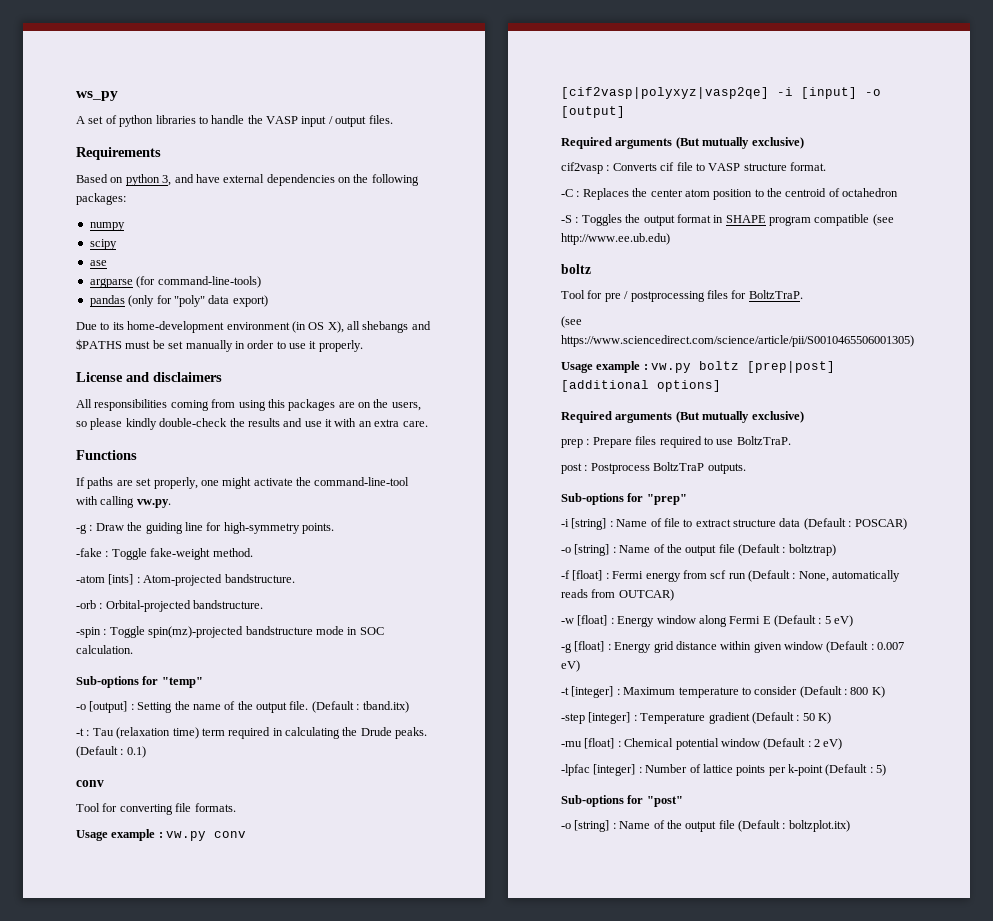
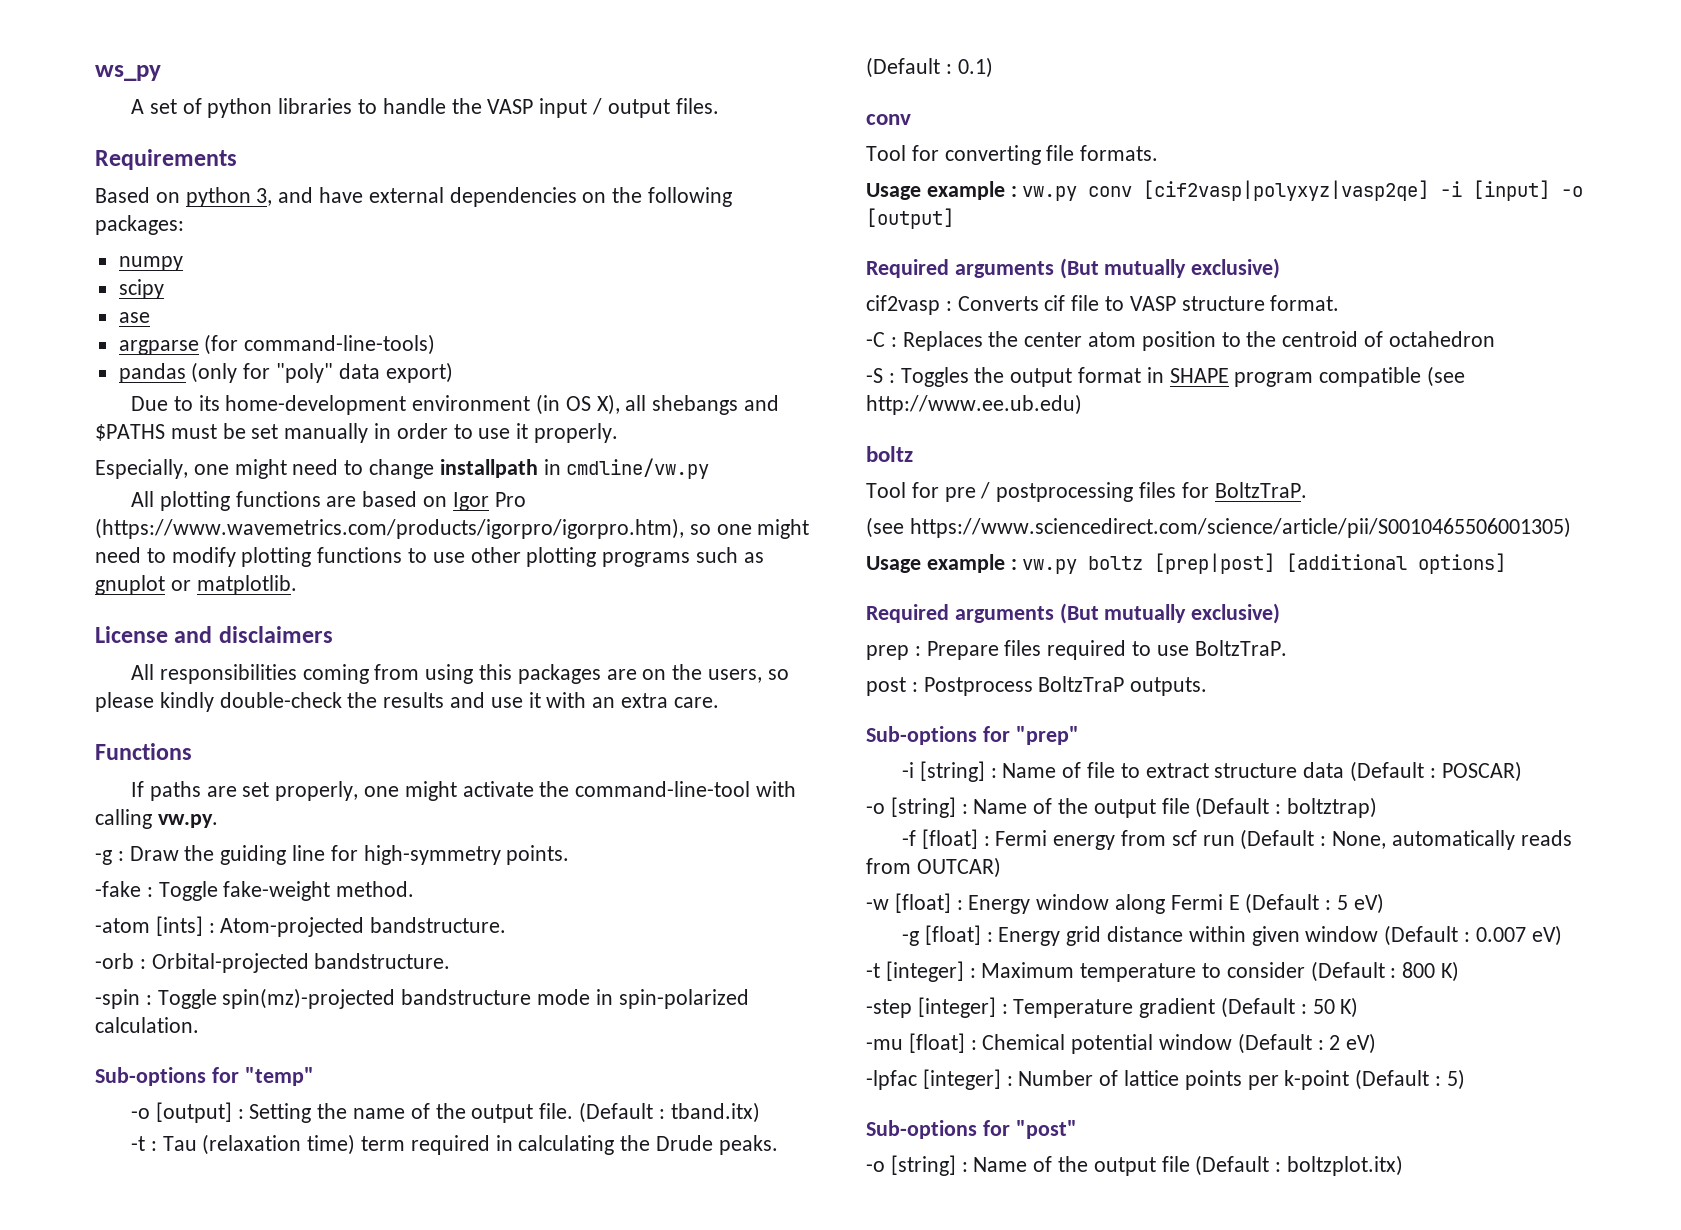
+ Especially, one might need to change installpath in cmdline/vw.py
+ All plotting functions are based on Igor Pro (https://www.wavemetrics.com/products/igorpro/igorpro.htm), so one might need to modify plotting functions to use other plotting programs such as gnuplot or matplotlib.
- -spin : Toggle spin(mz)-projected bandstructure mode in SOC calculation.
+ -spin : Toggle spin(mz)-projected bandstructure mode in spin-polarized calculation.

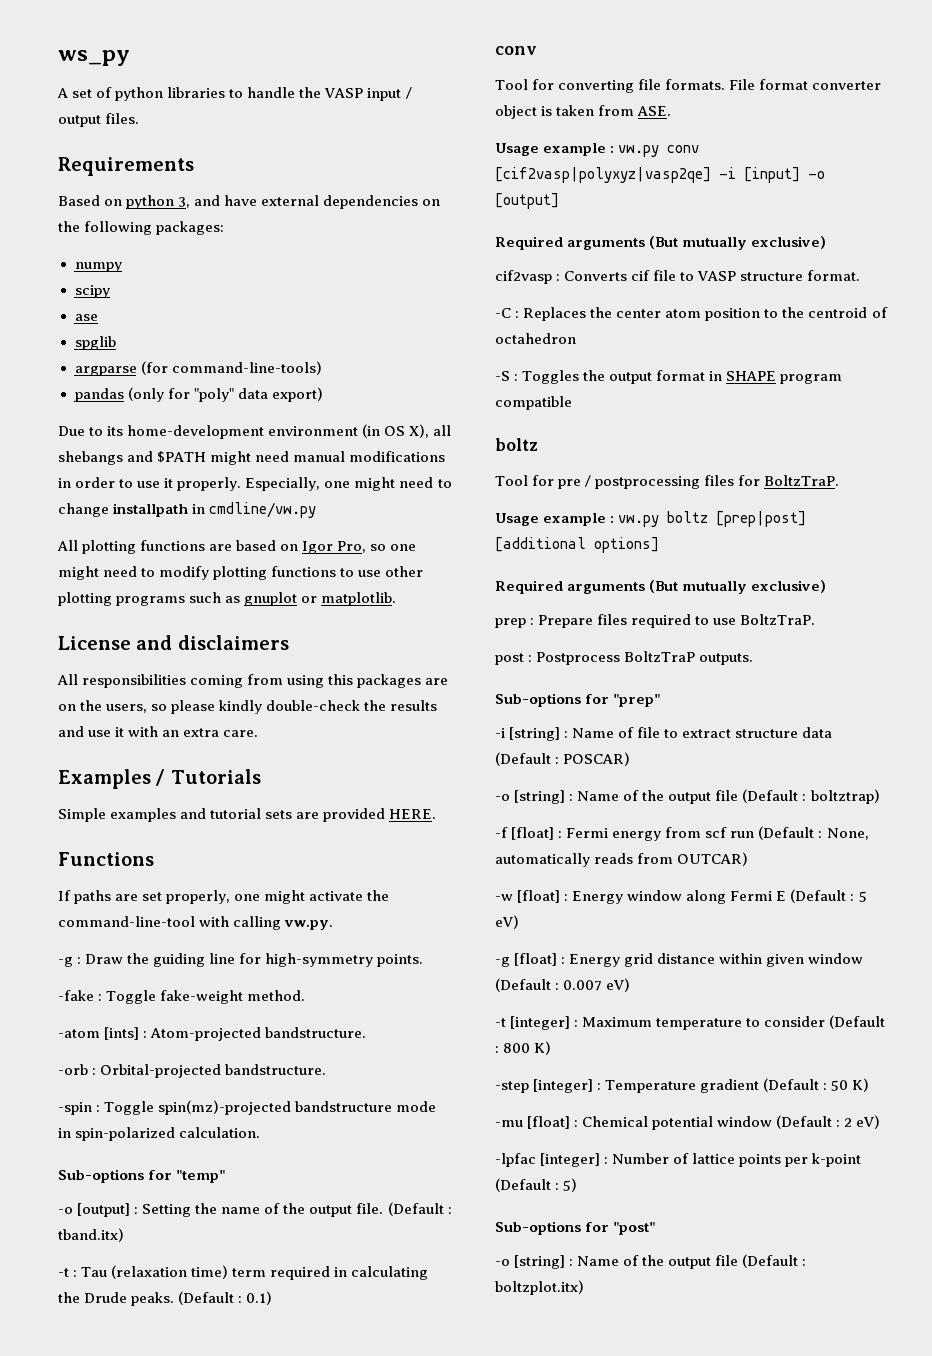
+ spglib
- Due to its home-development environment (in OS X), all shebangs and $PATHS must be set manually in order to use it properly.
- Especially, one might need to change installpath in cmdline/vw.py
+ Due to its home-development environment (in OS X), all shebangs and $PATH might need manual modifications in order to use it properly. Especially, one might need to change installpath in cmdline/vw.py
- All plotting functions are based on Igor Pro (https://www.wavemetrics.com/products/igorpro/igorpro.htm), so one might need to modify plotting functions to use other plotting programs such as gnuplot or matplotlib.
+ All plotting functions are based on Igor Pro, so one might need to modify plotting functions to use other plotting programs such as gnuplot or matplotlib.
+ Examples / Tutorials
+ Simple examples and tutorial sets are provided HERE.
+ File format converter object is taken from ASE.
- -S : Toggles the output format in SHAPE program compatible (see http://www.ee.ub.edu)
+ -S : Toggles the output format in SHAPE program compatible
- (see https://www.sciencedirect.com/science/article/pii/S0010465506001305)

